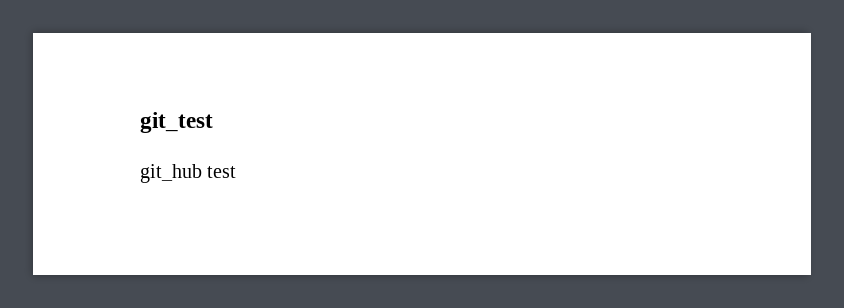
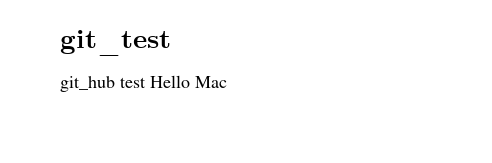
- git_hub test
+ git_hub test Hello Mac

